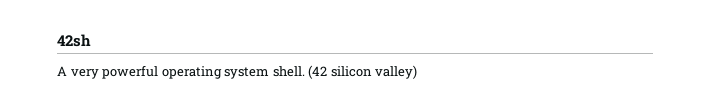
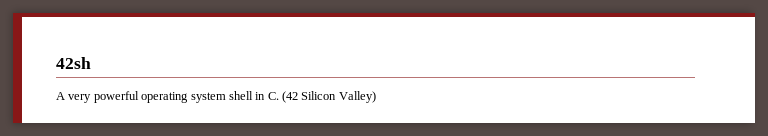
- A very powerful operating system shell. (42 silicon valley)
+ A very powerful operating system shell in C. (42 Silicon Valley)

